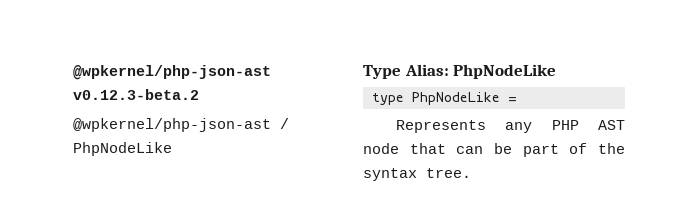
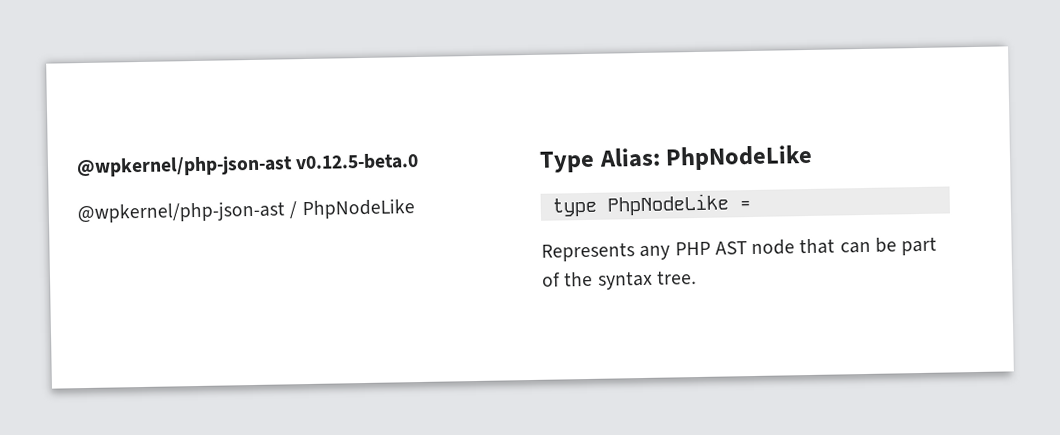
- @wpkernel/php-json-ast v0.12.3-beta.2
+ @wpkernel/php-json-ast v0.12.5-beta.0

